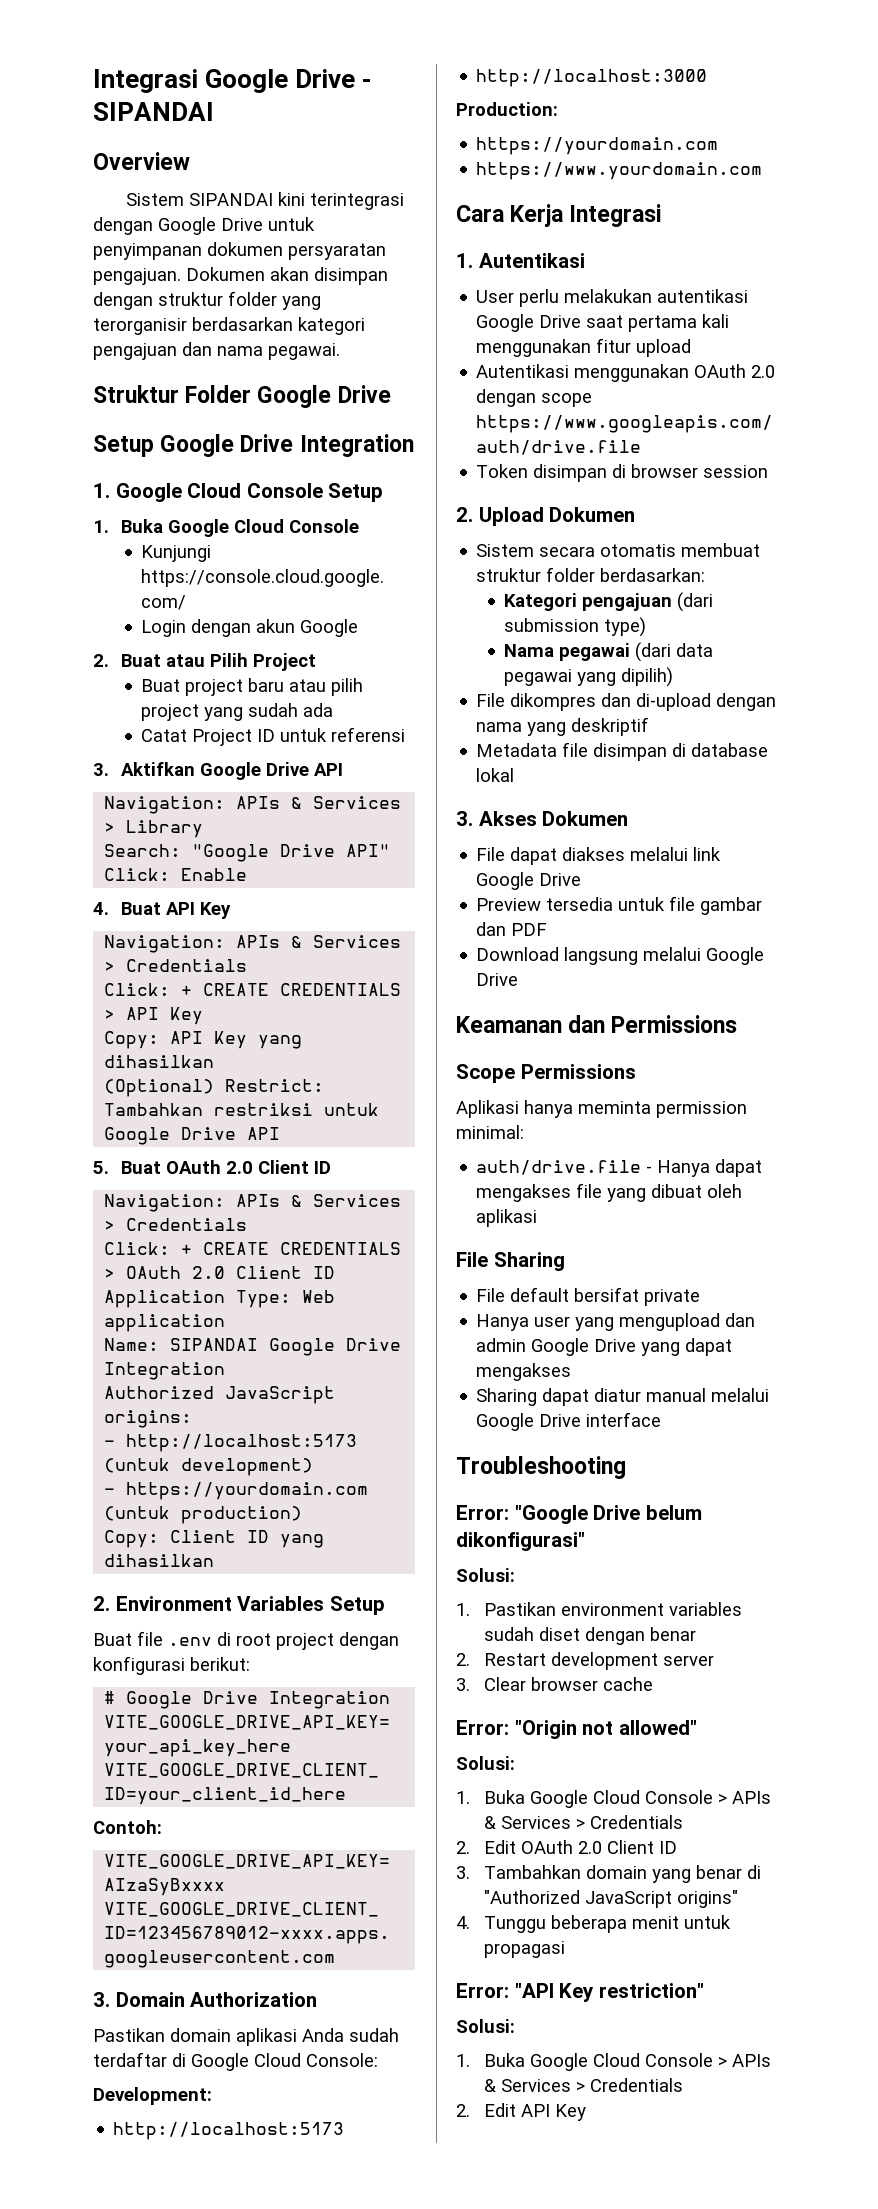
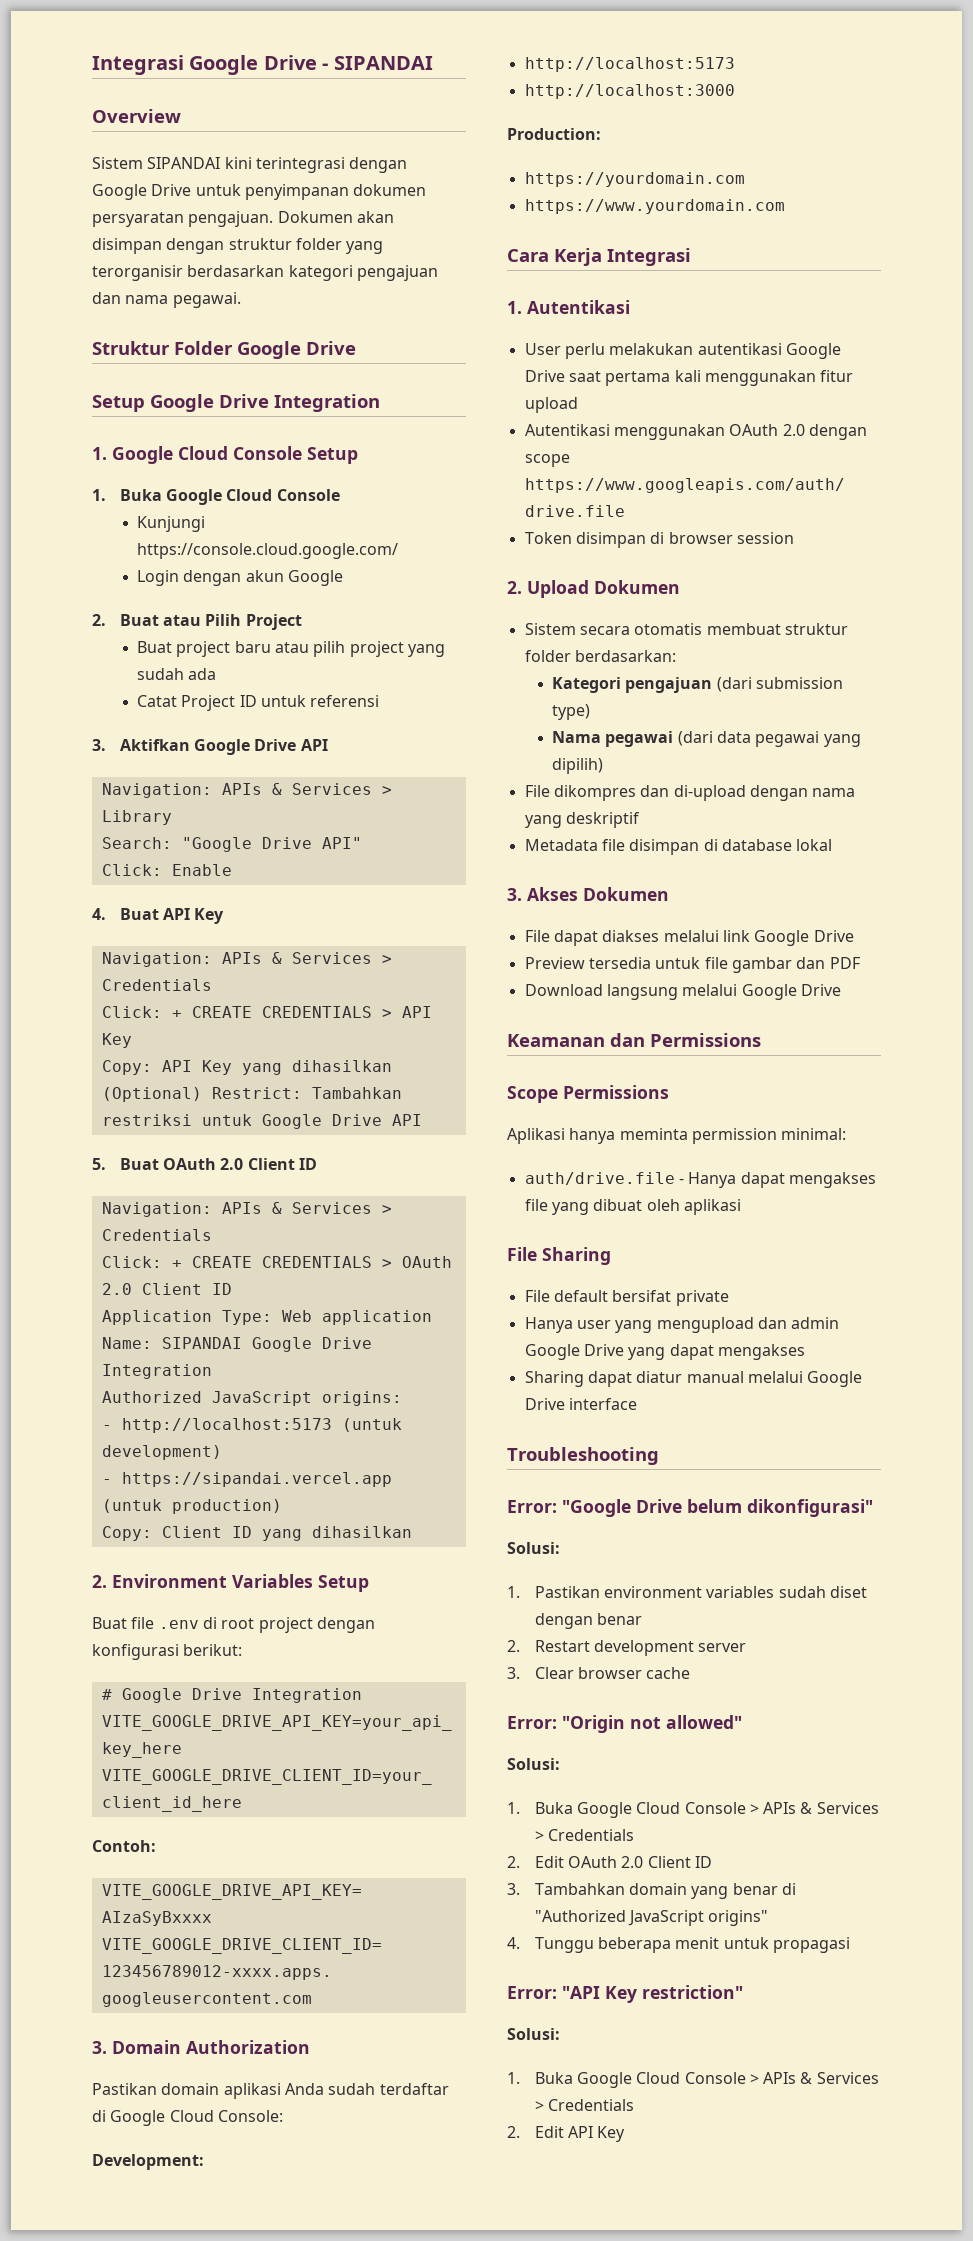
- - https://yourdomain.com (untuk production)
+ - https://sipandai.vercel.app (untuk production)

